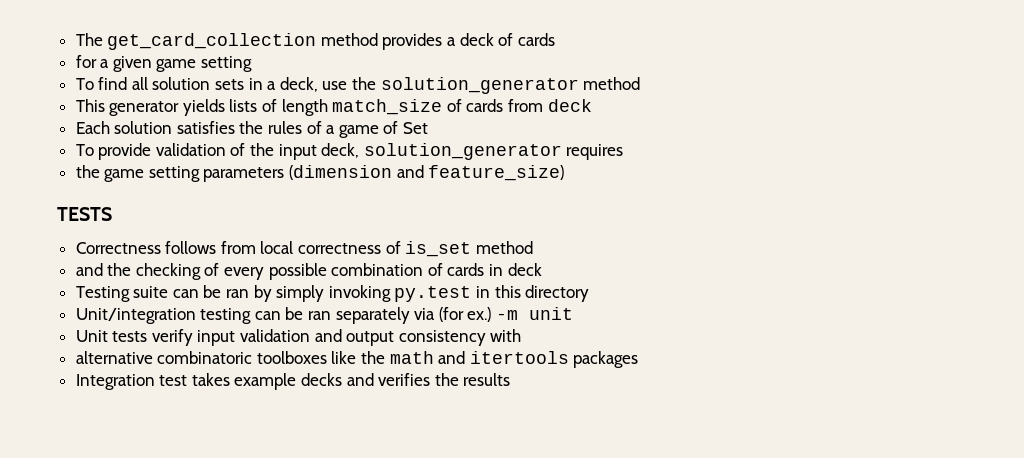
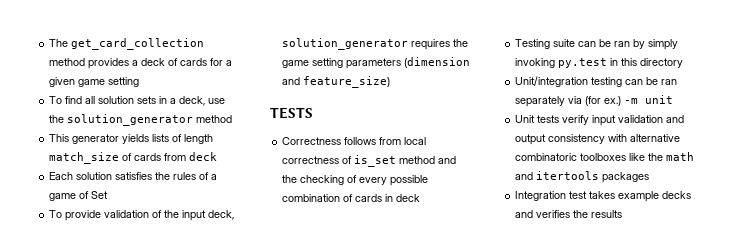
- The get_card_collection method provides a deck of cards
- for a given game setting
+ The get_card_collection method provides a deck of cards for a given game setting
- To provide validation of the input deck, solution_generator requires
- the game setting parameters (dimension and feature_size)
+ To provide validation of the input deck, solution_generator requires the game setting parameters (dimension and feature_size)
- Correctness follows from local correctness of is_set method
- and the checking of every possible combination of cards in deck
+ Correctness follows from local correctness of is_set method and the checking of every possible combination of cards in deck
- Unit tests verify input validation and output consistency with
- alternative combinatoric toolboxes like the math and itertools packages
+ Unit tests verify input validation and output consistency with alternative combinatoric toolboxes like the math and itertools packages

